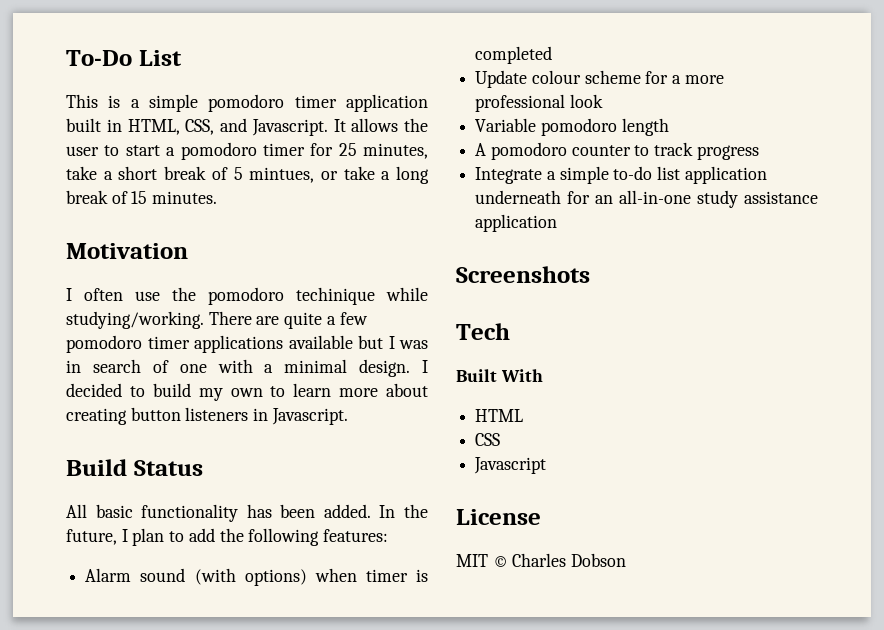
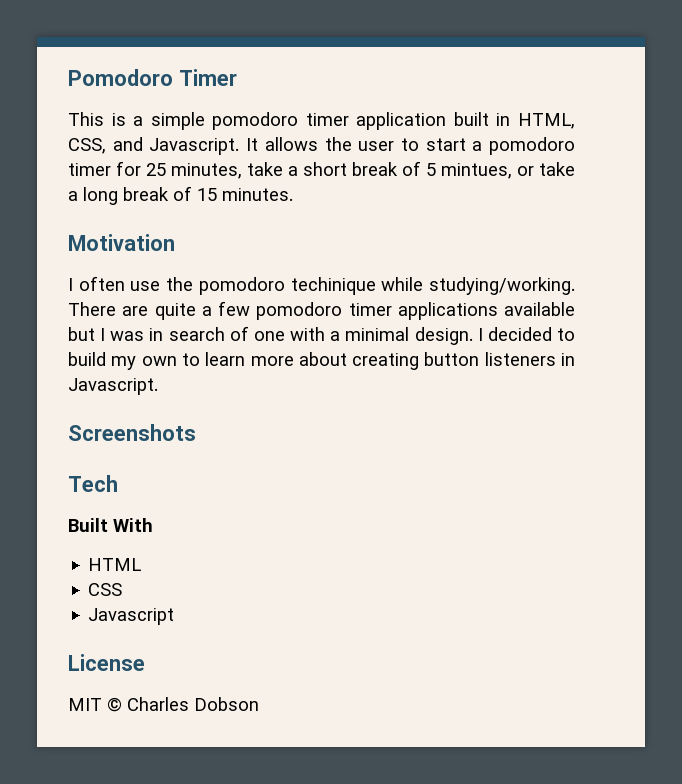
- To-Do List
+ Pomodoro Timer
- Build Status
- All basic functionality has been added. In the future, I plan to add the following features:
- Alarm sound (with options) when timer is completed
- Update colour scheme for a more professional look
- Variable pomodoro length
- A pomodoro counter to track progress
- Integrate a simple to-do list application underneath for an all-in-one study assistance application

